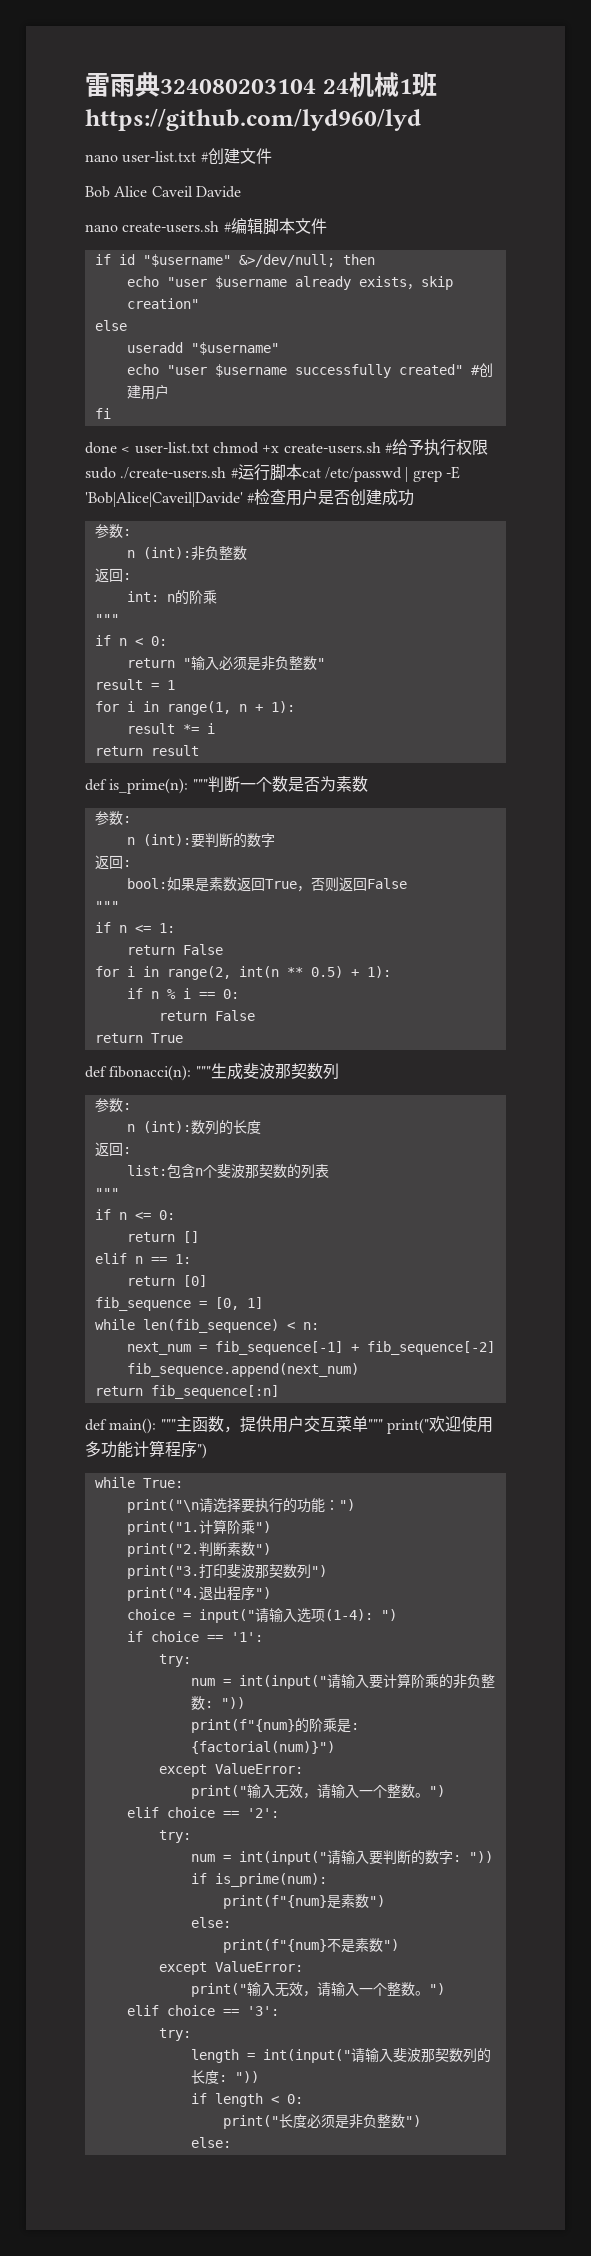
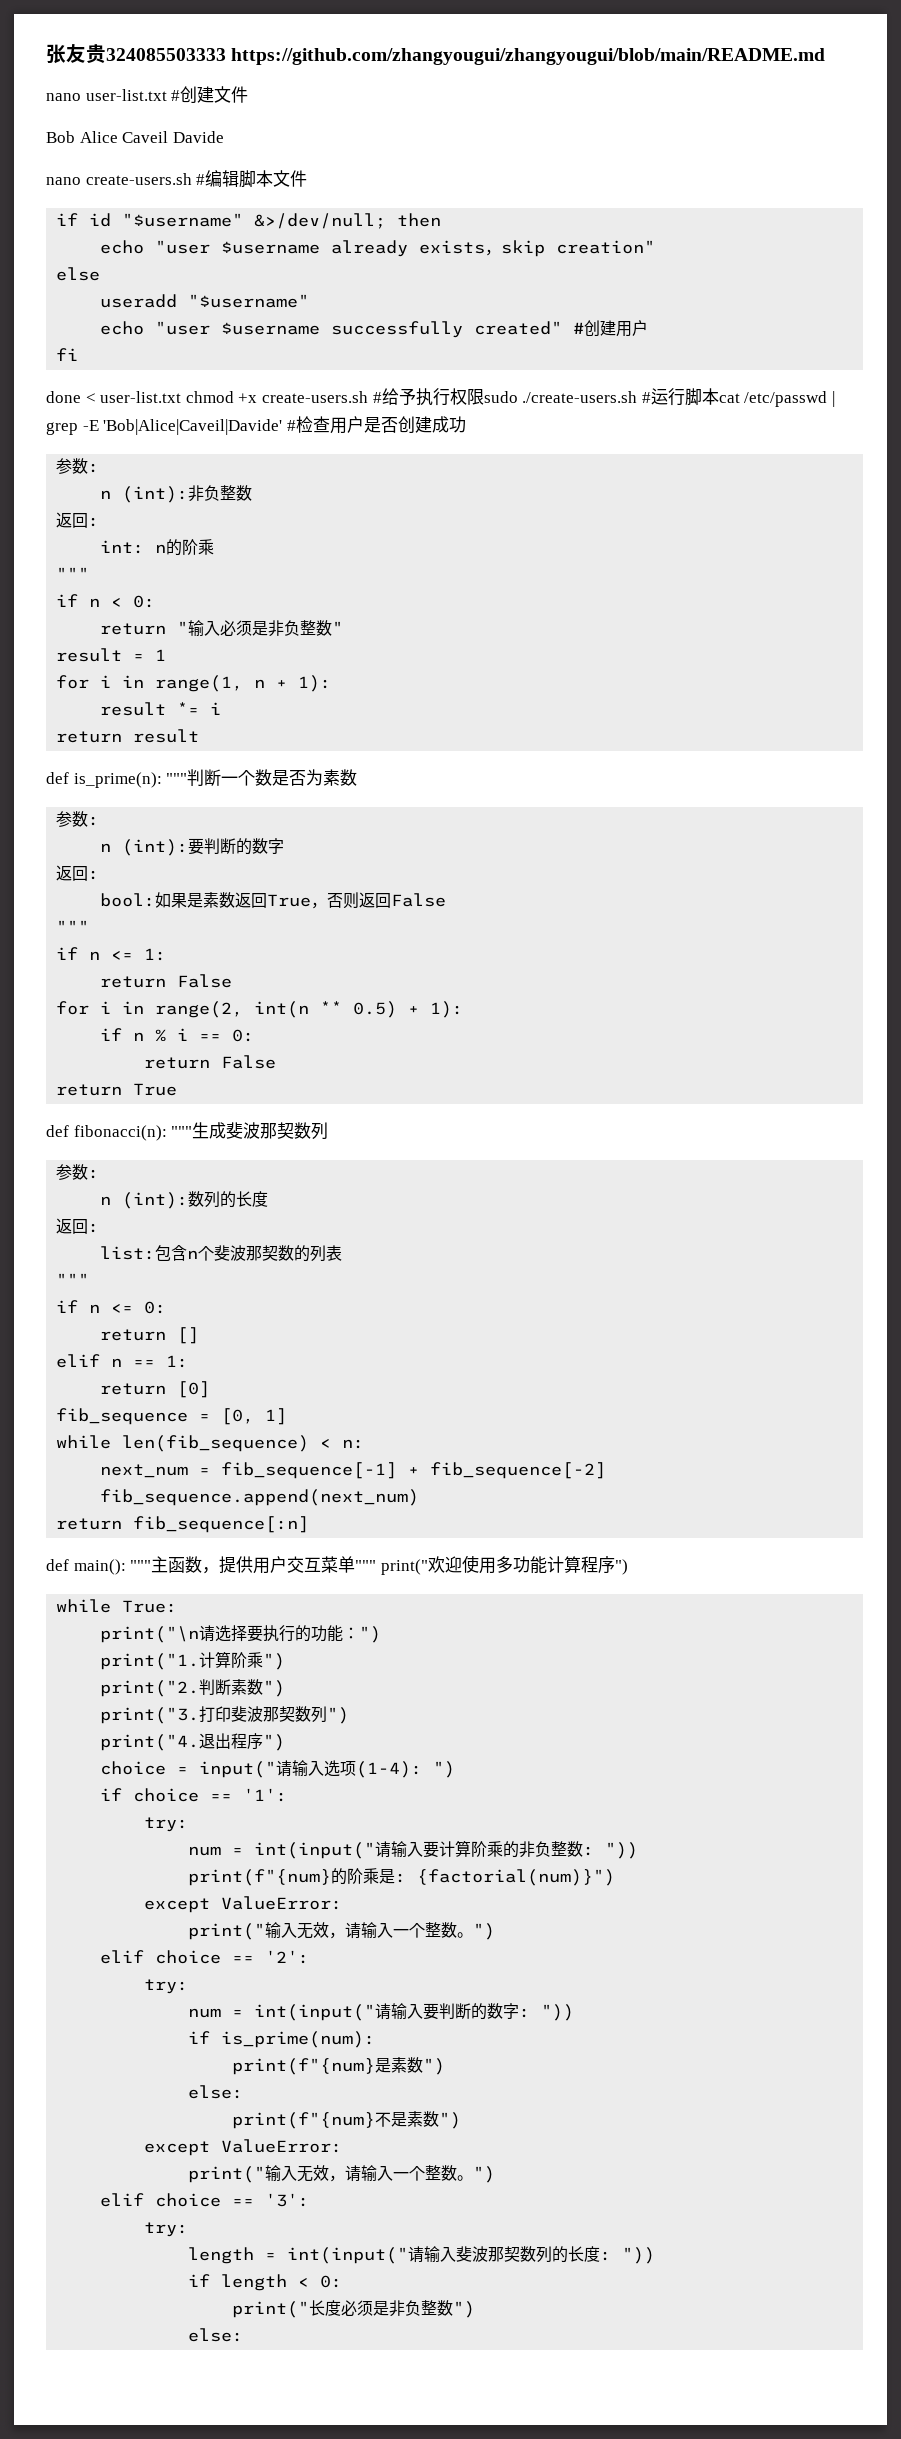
- 雷雨典324080203104 24机械1班https://github.com/lyd960/lyd
+ 张友贵324085503333 https://github.com/zhangyougui/zhangyougui/blob/main/README.md

